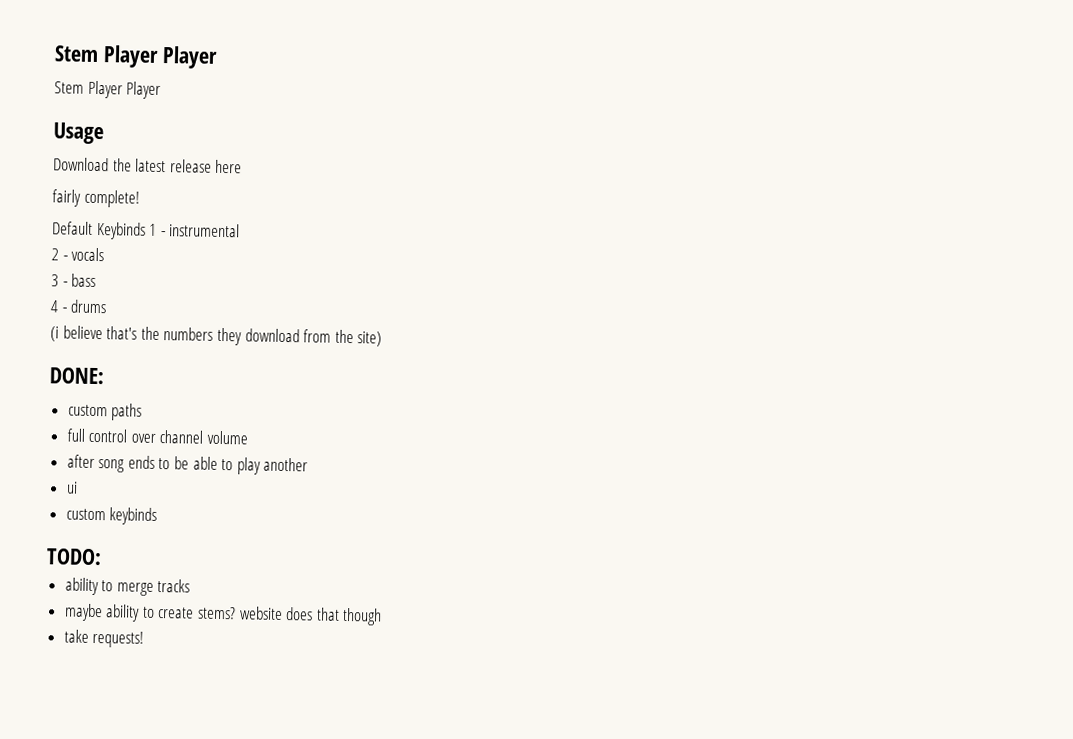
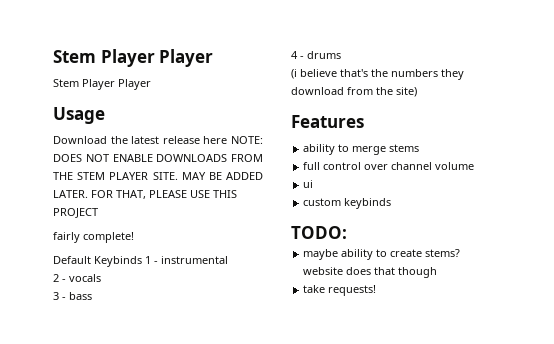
- Download the latest release here
+ Download the latest release here NOTE: DOES NOT ENABLE DOWNLOADS FROM THE STEM PLAYER SITE. MAY BE ADDED LATER. FOR THAT, PLEASE USE THIS PROJECT
- DONE:
- custom paths
+ Features
+ ability to merge stems
- after song ends to be able to play another
- ability to merge tracks

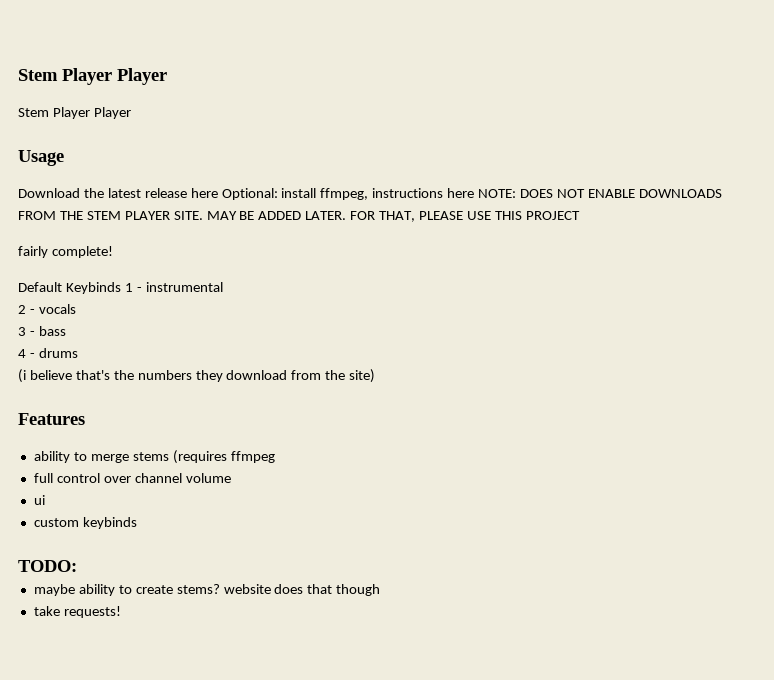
- Download the latest release here NOTE: DOES NOT ENABLE DOWNLOADS FROM THE STEM PLAYER SITE.
+ Download the latest release here Optional: install ffmpeg, instructions here NOTE: DOES NOT ENABLE DOWNLOADS FROM THE STEM PLAYER SITE.
- ability to merge stems
+ ability to merge stems (requires ffmpeg

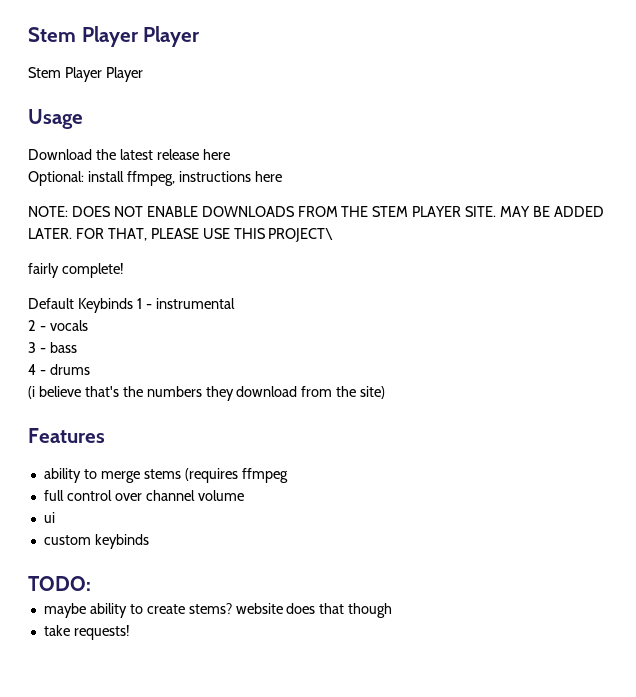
- Download the latest release here Optional: install ffmpeg, instructions here NOTE: DOES NOT ENABLE DOWNLOADS FROM THE STEM PLAYER SITE.
+ Download the latest release here
+ Optional: install ffmpeg, instructions here
+ NOTE: DOES NOT ENABLE DOWNLOADS FROM THE STEM PLAYER SITE.
- FOR THAT, PLEASE USE THIS PROJECT
+ FOR THAT, PLEASE USE THIS PROJECT\

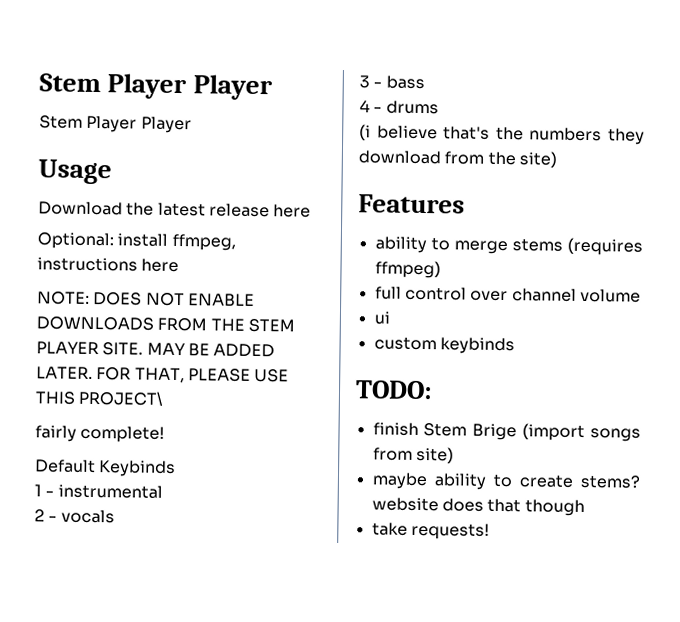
- Default Keybinds 1 - instrumental
+ Default Keybinds
+ 1 - instrumental
- ability to merge stems (requires ffmpeg
+ ability to merge stems (requires ffmpeg)
+ finish Stem Brige (import songs from site)

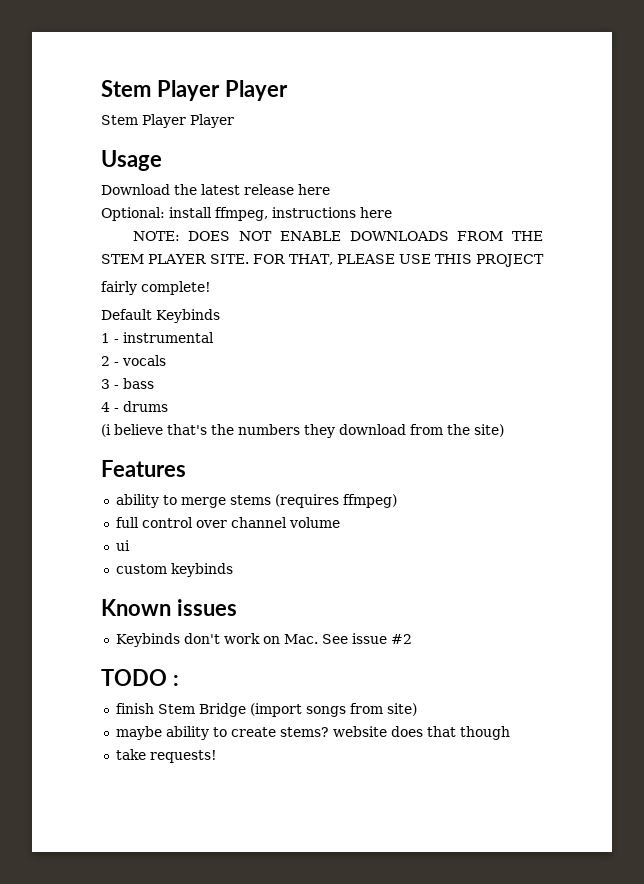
- MAY BE ADDED LATER.
- FOR THAT, PLEASE USE THIS PROJECT\
+ FOR THAT, PLEASE USE THIS PROJECT
- TODO:
+ Known issues
+ Keybinds don't work on Mac. See issue #2
+ TODO :
- finish Stem Brige (import songs from site)
+ finish Stem Bridge (import songs from site)

